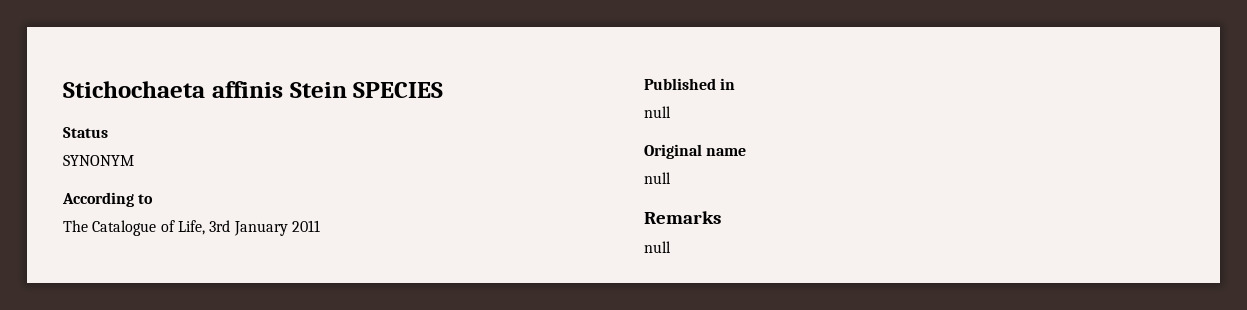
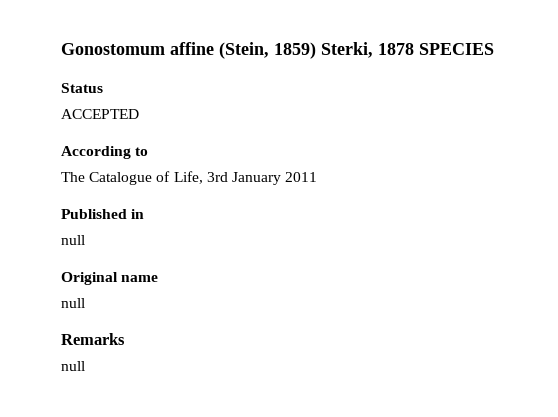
- Stichochaeta affinis Stein SPECIES
+ Gonostomum affine (Stein, 1859) Sterki, 1878 SPECIES
- SYNONYM
+ ACCEPTED

